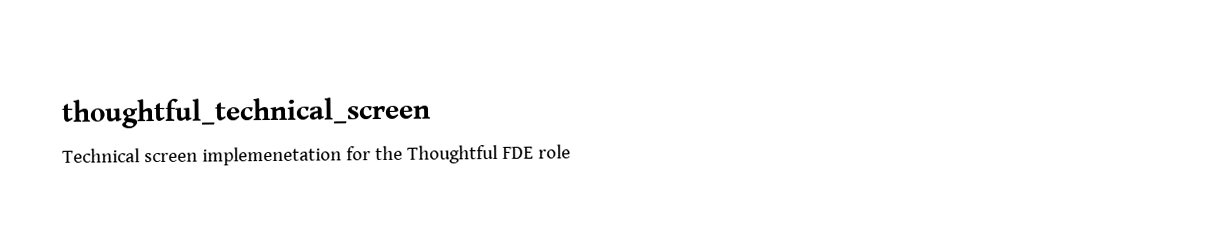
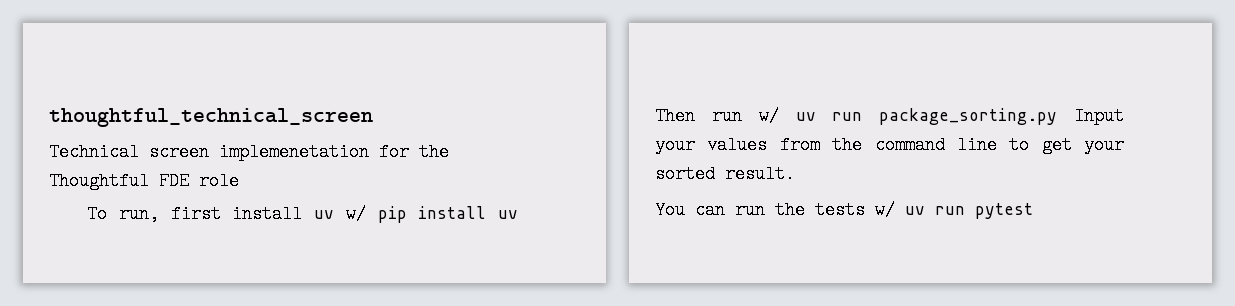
+ To run, first install uv w/ pip install uv Then run w/ uv run package_sorting.py Input your values from the command line to get your sorted result.
+ You can run the tests w/ uv run pytest

